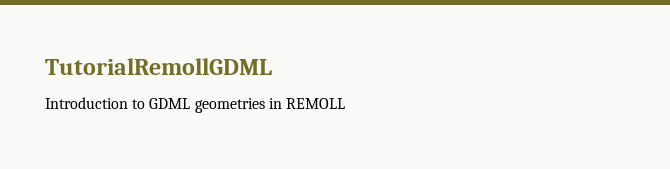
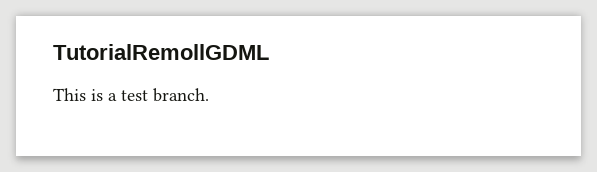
- Introduction to GDML geometries in REMOLL
+ This is a test branch.

